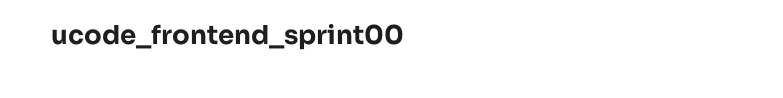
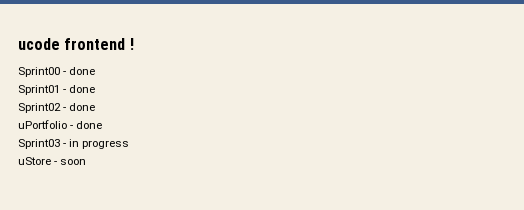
- ucode_frontend_sprint00
+ ucode frontend !
+ Sprint00 - done
+ Sprint01 - done
+ Sprint02 - done
+ uPortfolio - done
+ Sprint03 - in progress
+ uStore - soon

